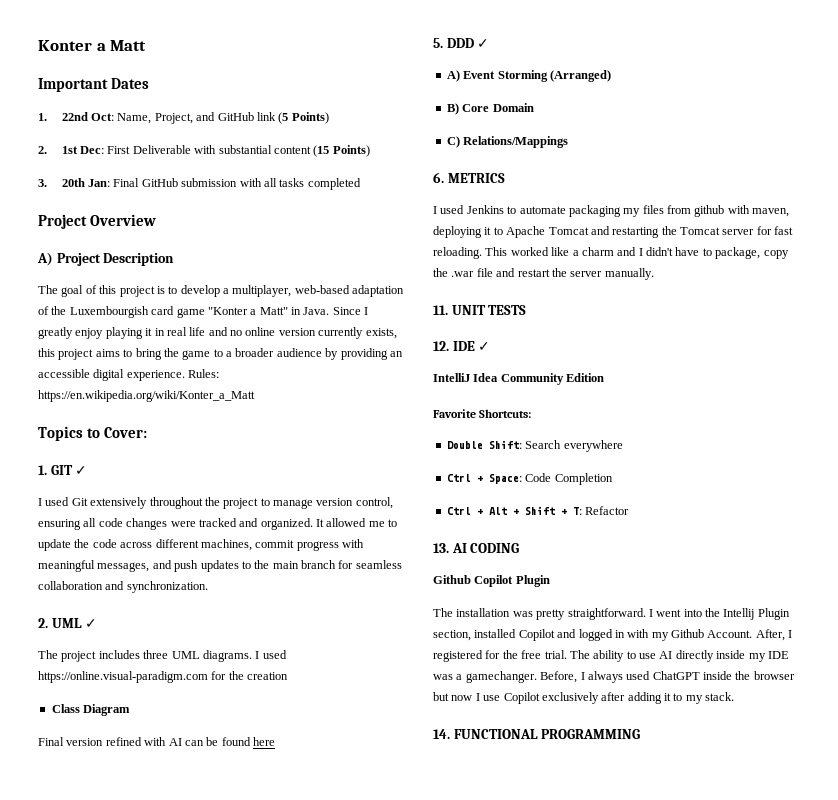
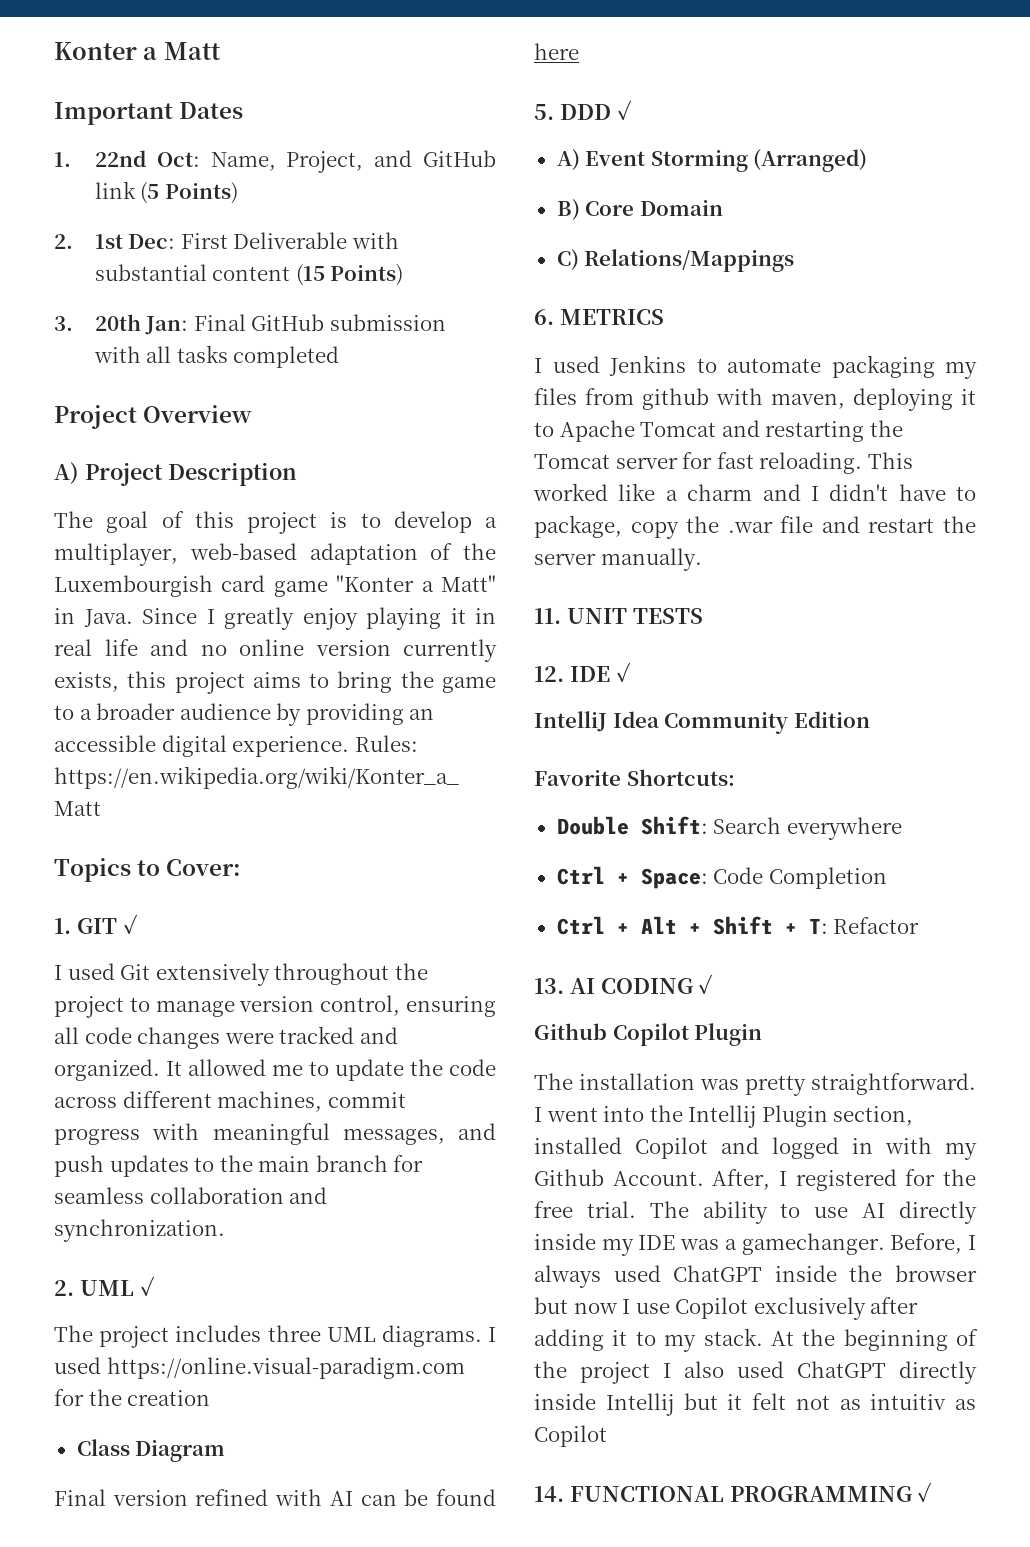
- 13. AI CODING
+ 13. AI CODING ✓
+ At the beginning of the project I also used ChatGPT directly inside Intellij but it felt not as intuitiv as Copilot
- 14. FUNCTIONAL PROGRAMMING
+ 14. FUNCTIONAL PROGRAMMING ✓

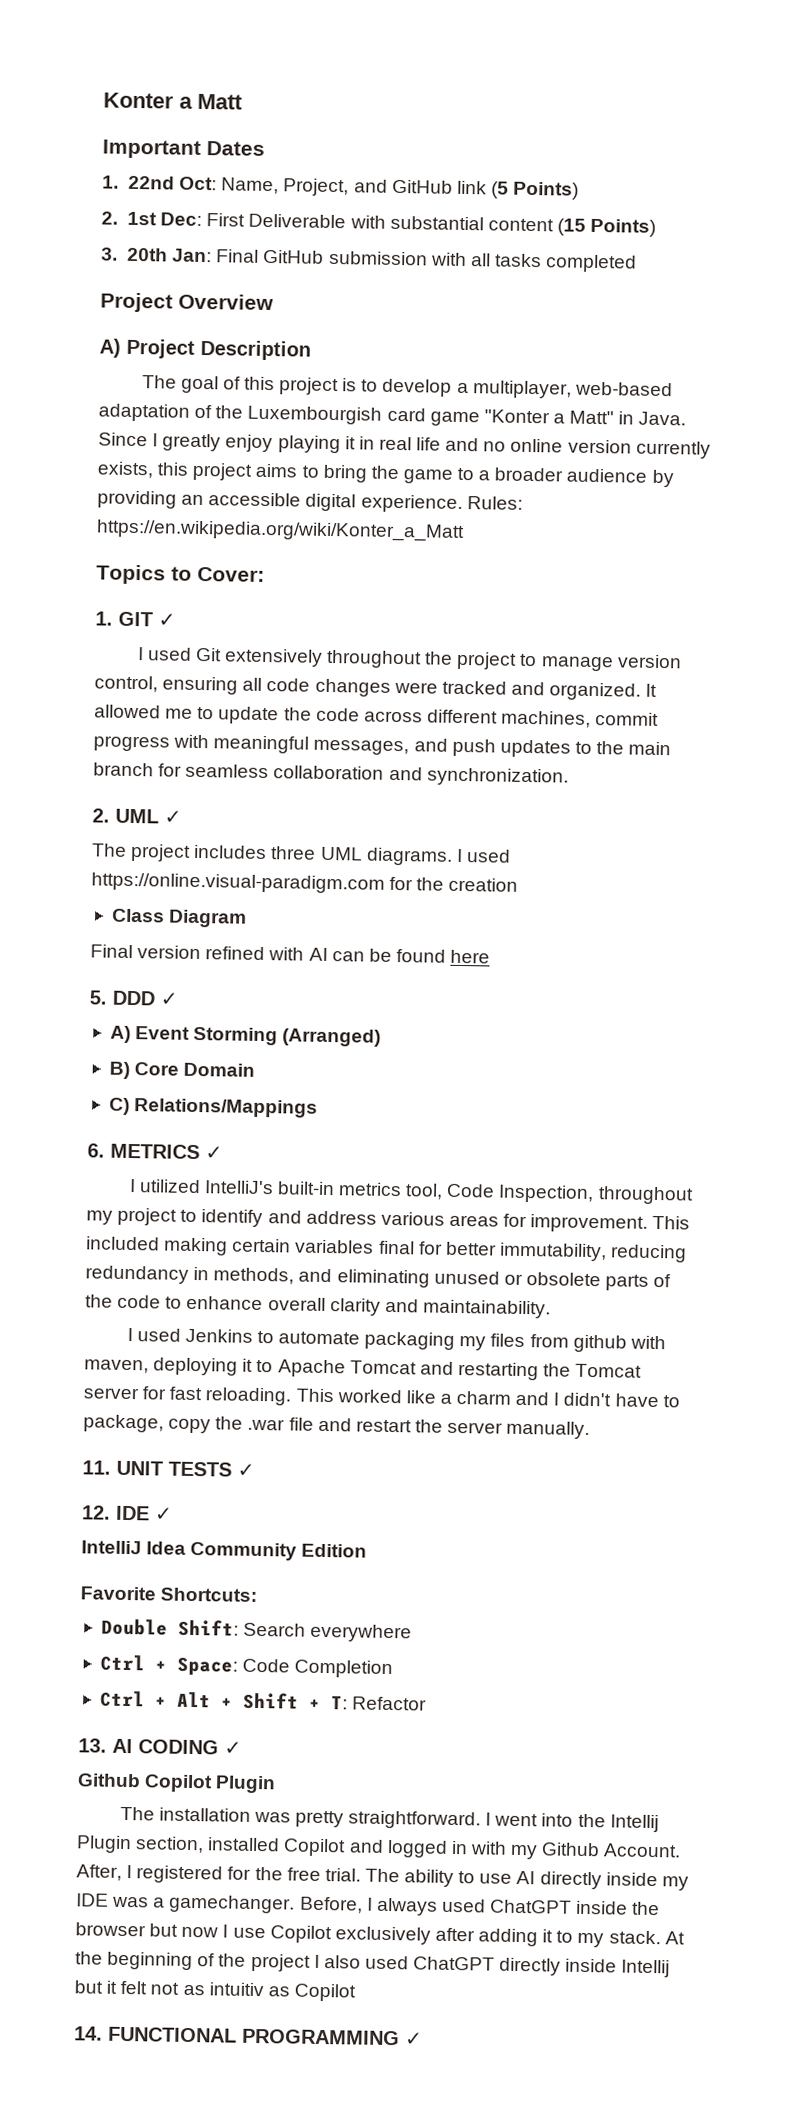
- 6. METRICS
+ 6. METRICS ✓
+ I utilized IntelliJ's built-in metrics tool, Code Inspection, throughout my project to identify and address various areas for improvement. This included making certain variables final for better immutability, reducing redundancy in methods, and eliminating unused or obsolete parts of the code to enhance overall clarity and maintainability.
- 11. UNIT TESTS
+ 11. UNIT TESTS ✓

